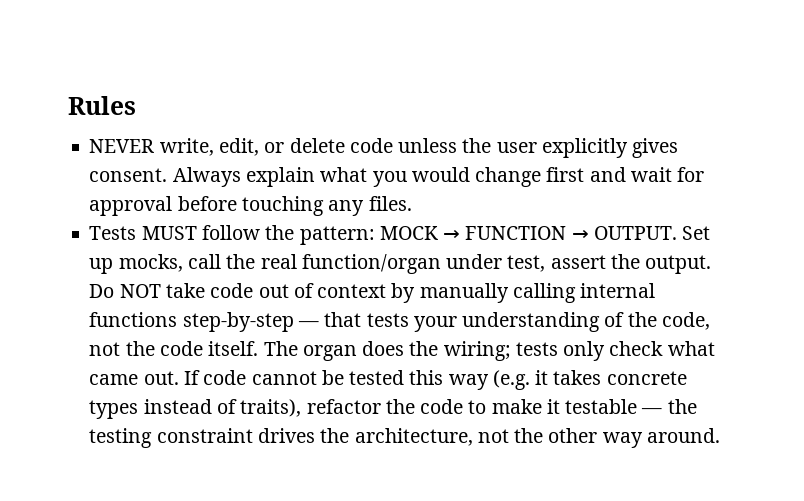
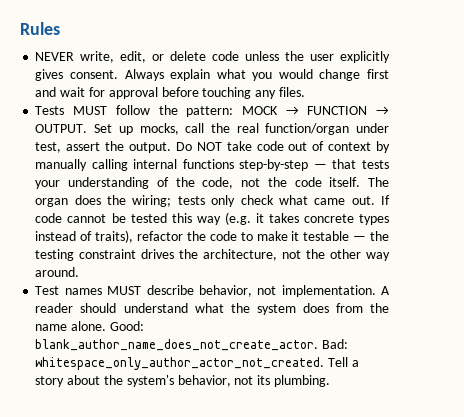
+ Test names MUST describe behavior, not implementation. A reader should understand what the system does from the name alone. Good: blank_author_name_does_not_create_actor. Bad: whitespace_only_author_actor_not_created. Tell a story about the system's behavior, not its plumbing.

